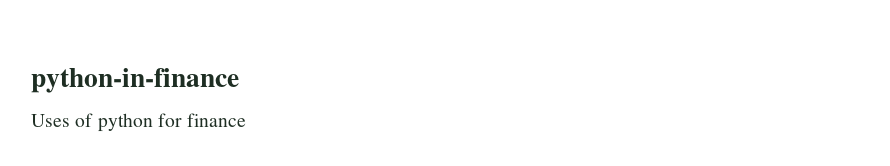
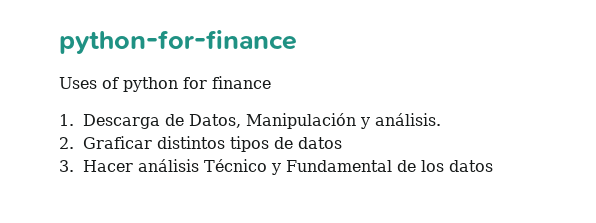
- python-in-finance
+ python-for-finance
+ 1. Descarga de Datos, Manipulación y análisis.
+ 2. Graficar distintos tipos de datos
+ 3. Hacer análisis Técnico y Fundamental de los datos

